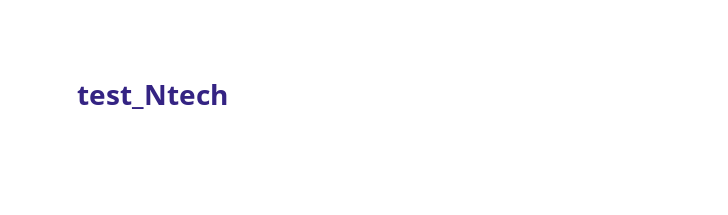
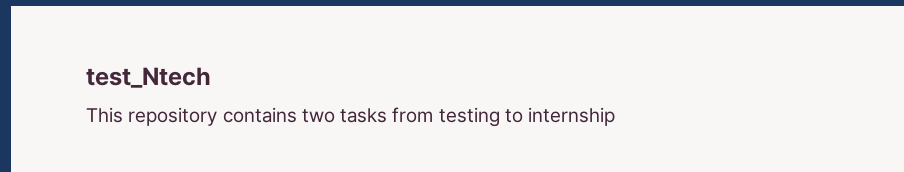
+ This repository contains two tasks from testing to internship

